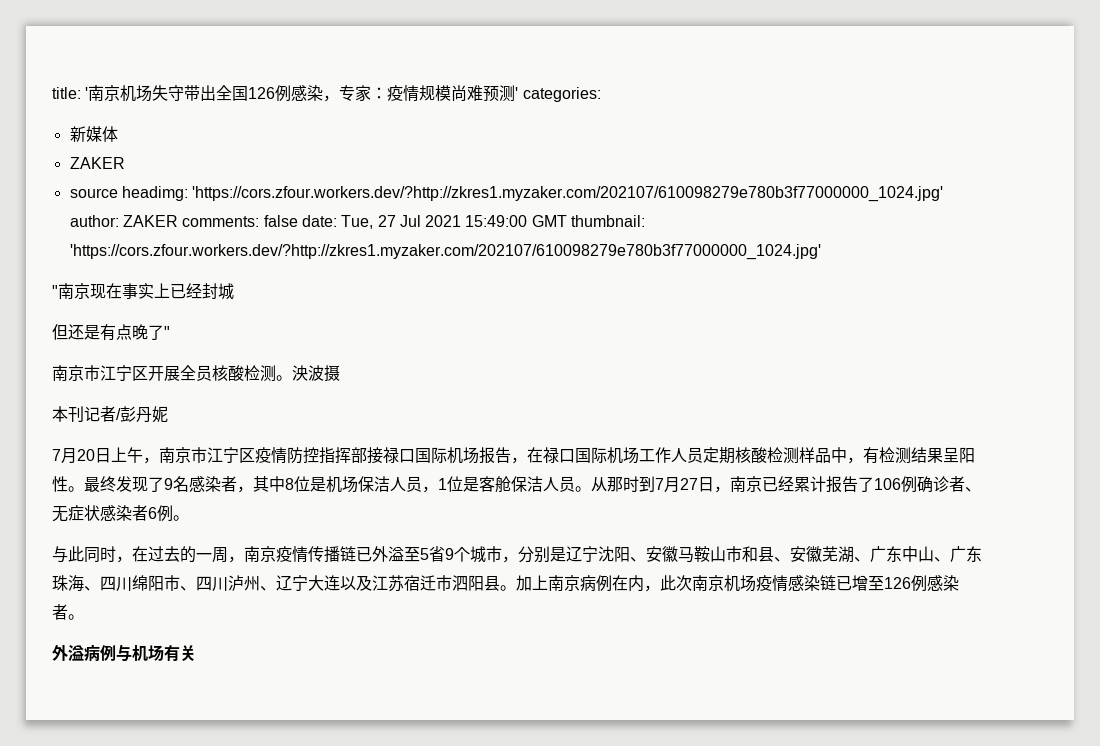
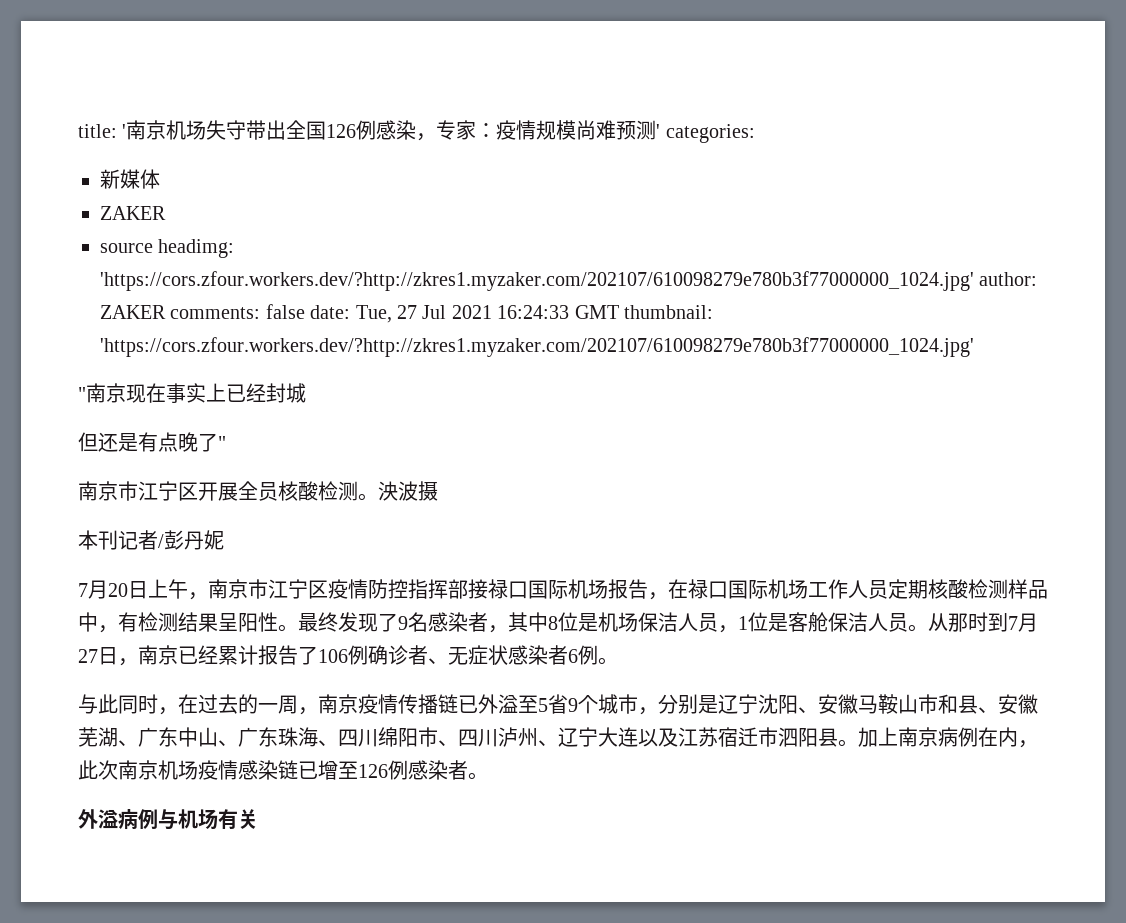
- source headimg: 'https://cors.zfour.workers.dev/?http://zkres1.myzaker.com/202107/610098279e780b3f77000000_1024.jpg' author: ZAKER comments: false date: Tue, 27 Jul 2021 15:49:00 GMT thumbnail: 'https://cors.zfour.workers.dev/?http://zkres1.myzaker.com/202107/610098279e780b3f77000000_1024.jpg'
+ source headimg: 'https://cors.zfour.workers.dev/?http://zkres1.myzaker.com/202107/610098279e780b3f77000000_1024.jpg' author: ZAKER comments: false date: Tue, 27 Jul 2021 16:24:33 GMT thumbnail: 'https://cors.zfour.workers.dev/?http://zkres1.myzaker.com/202107/610098279e780b3f77000000_1024.jpg'

